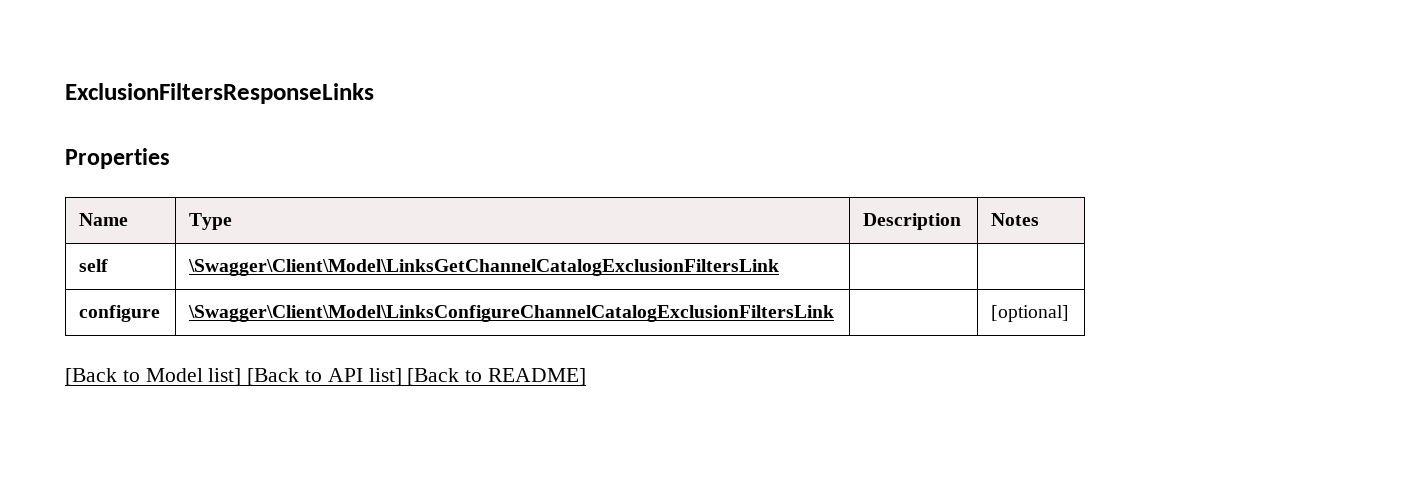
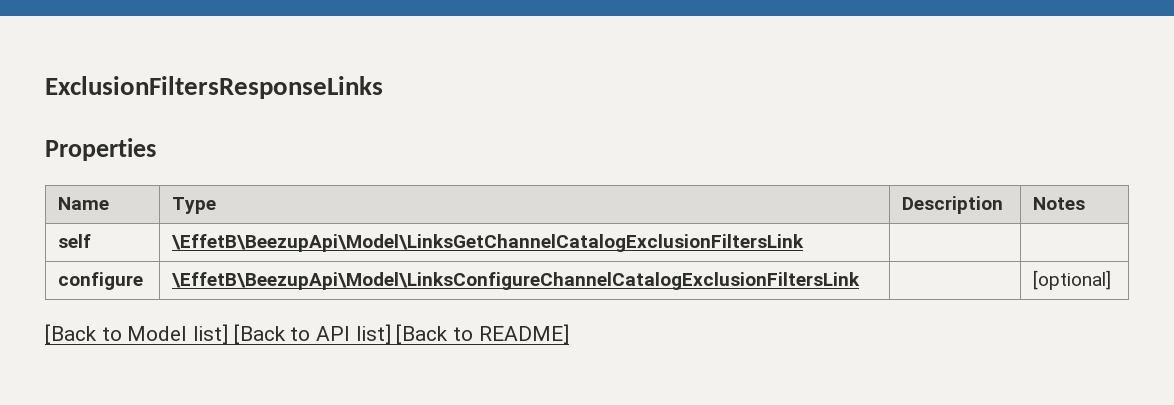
- self | \Swagger\Client\Model\LinksGetChannelCatalogExclusionFiltersLink | |
+ self | \EffetB\BeezupApi\Model\LinksGetChannelCatalogExclusionFiltersLink | |
- configure | \Swagger\Client\Model\LinksConfigureChannelCatalogExclusionFiltersLink | | [optional]
+ configure | \EffetB\BeezupApi\Model\LinksConfigureChannelCatalogExclusionFiltersLink | | [optional]

